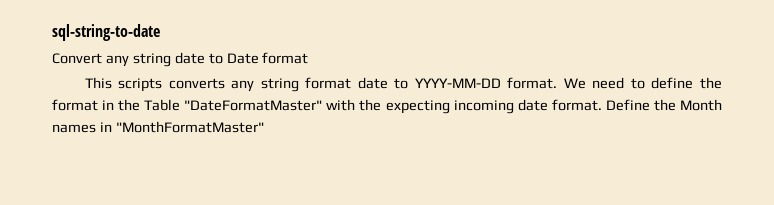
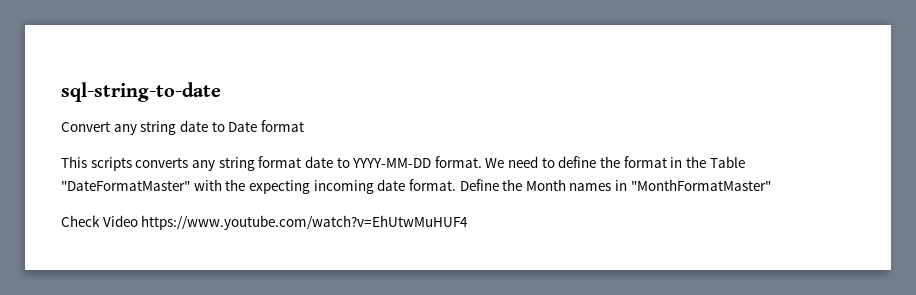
+ Check Video https://www.youtube.com/watch?v=EhUtwMuHUF4

